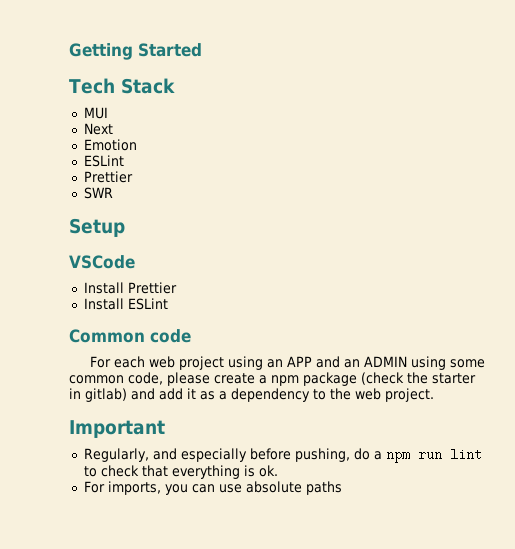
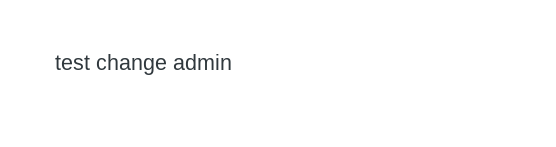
- Getting Started
- Tech Stack
- MUI
- Next
- Emotion
- ESLint
- Prettier
- SWR
- Setup
- VSCode
- Install Prettier
- Install ESLint
- Common code
- For each web project using an APP and an ADMIN using some common code, please create a npm package (check the starter in gitlab) and add it as a dependency to the web project.
- Important
- Regularly, and especially before pushing, do a npm run lint to check that everything is ok.
- For imports, you can use absolute paths
+ test change admin

